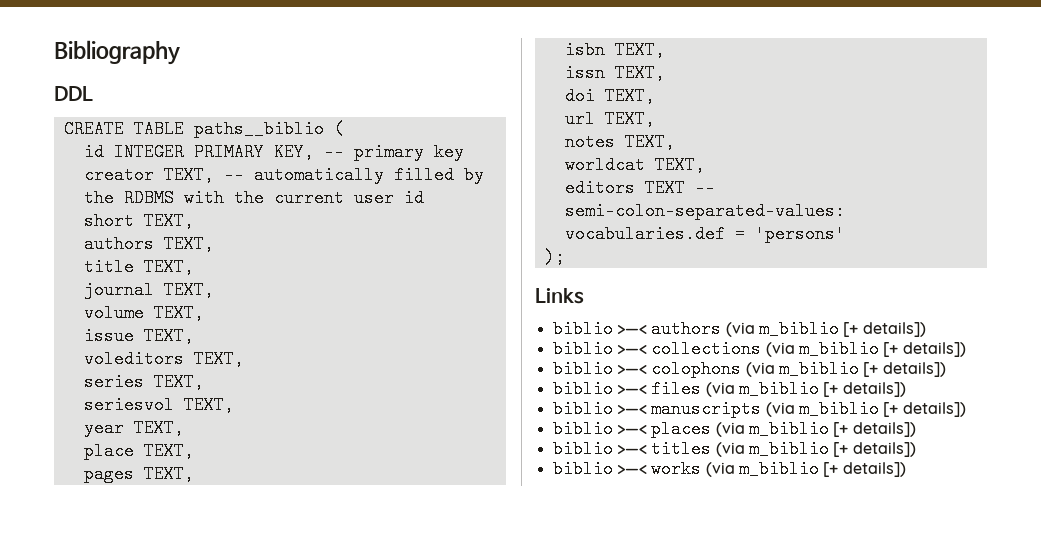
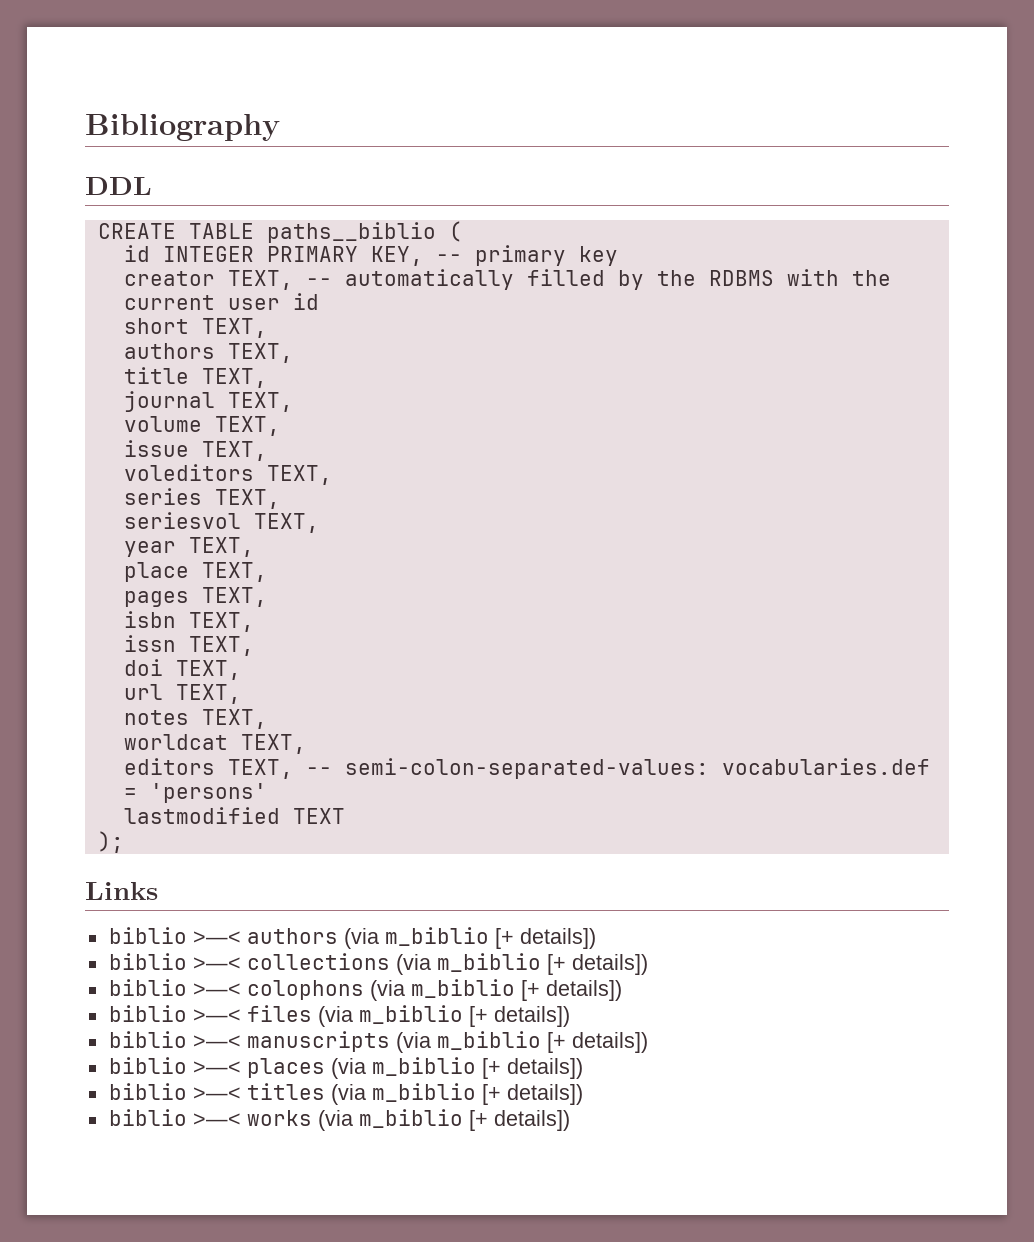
- editors TEXT -- semi-colon-separated-values: vocabularies.def = 'persons'
+ editors TEXT, -- semi-colon-separated-values: vocabularies.def = 'persons'
+ lastmodified TEXT

